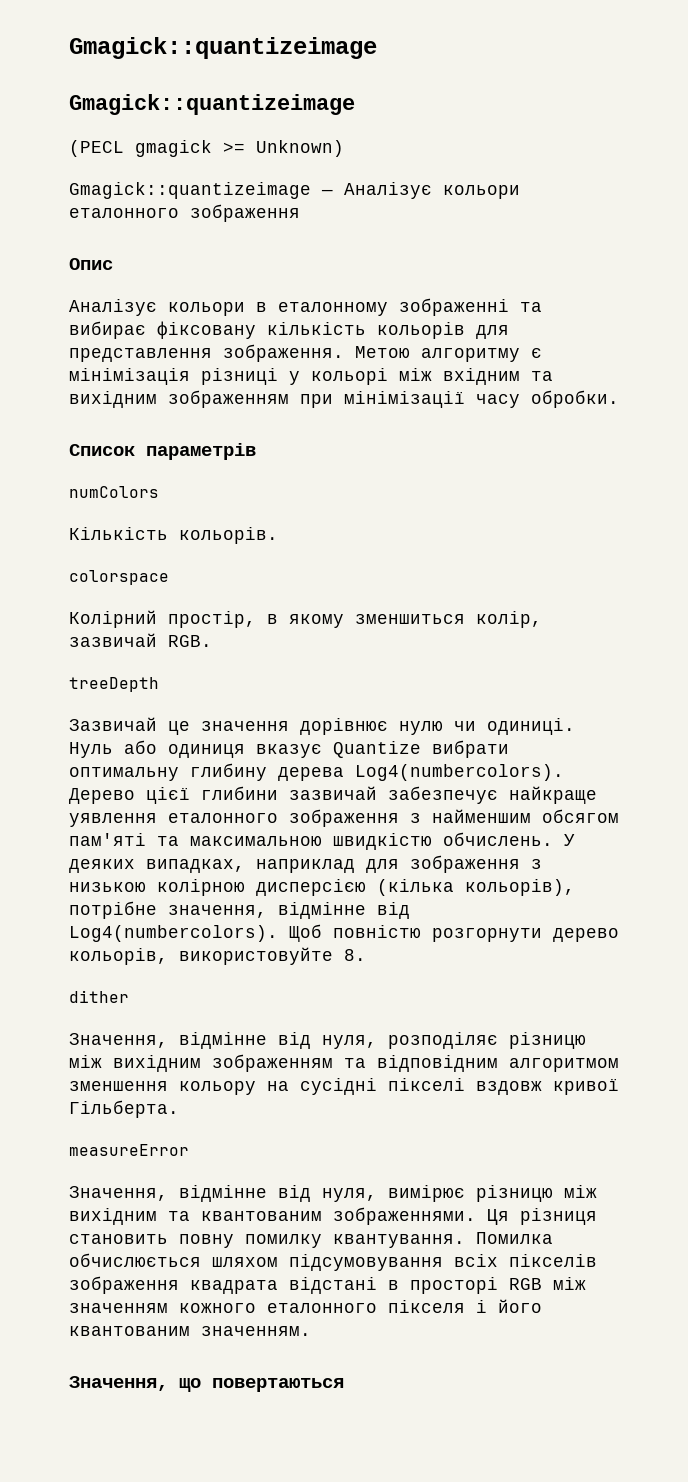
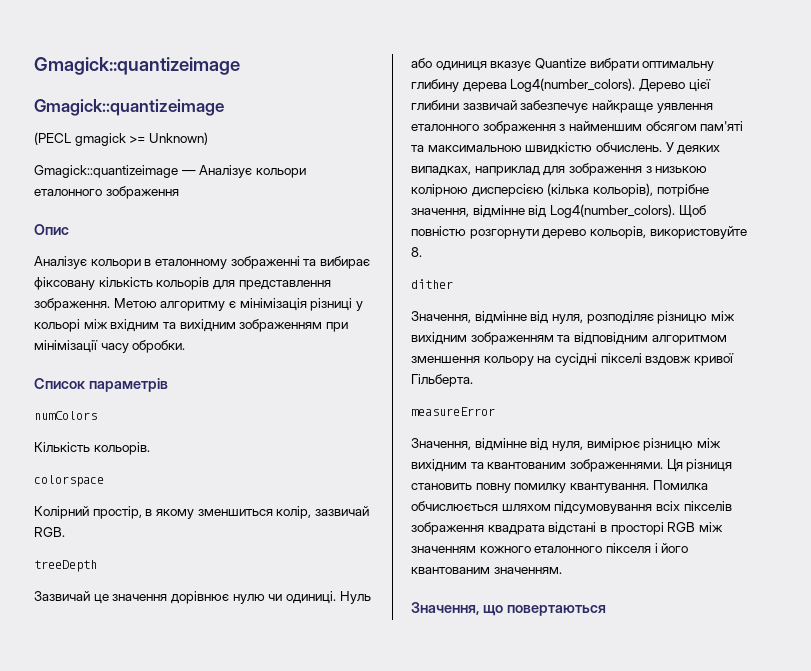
- Нуль або одиниця вказує Quantize вибрати оптимальну глибину дерева Log4(numbercolors).
+ Нуль або одиниця вказує Quantize вибрати оптимальну глибину дерева Log4(number_colors).
- У деяких випадках, наприклад для зображення з низькою колірною дисперсією (кілька кольорів), потрібне значення, відмінне від Log4(numbercolors).
+ У деяких випадках, наприклад для зображення з низькою колірною дисперсією (кілька кольорів), потрібне значення, відмінне від Log4(number_colors).

